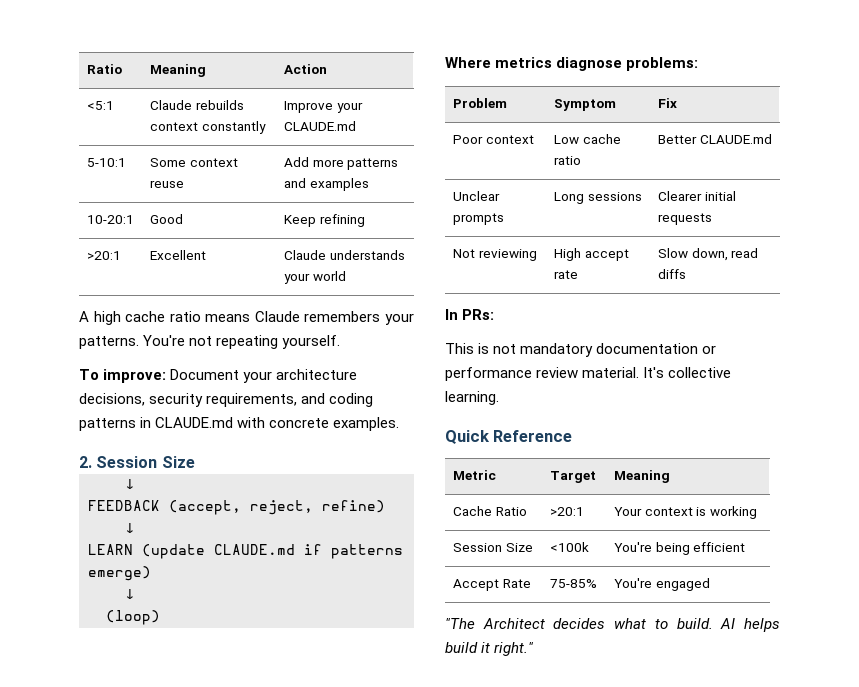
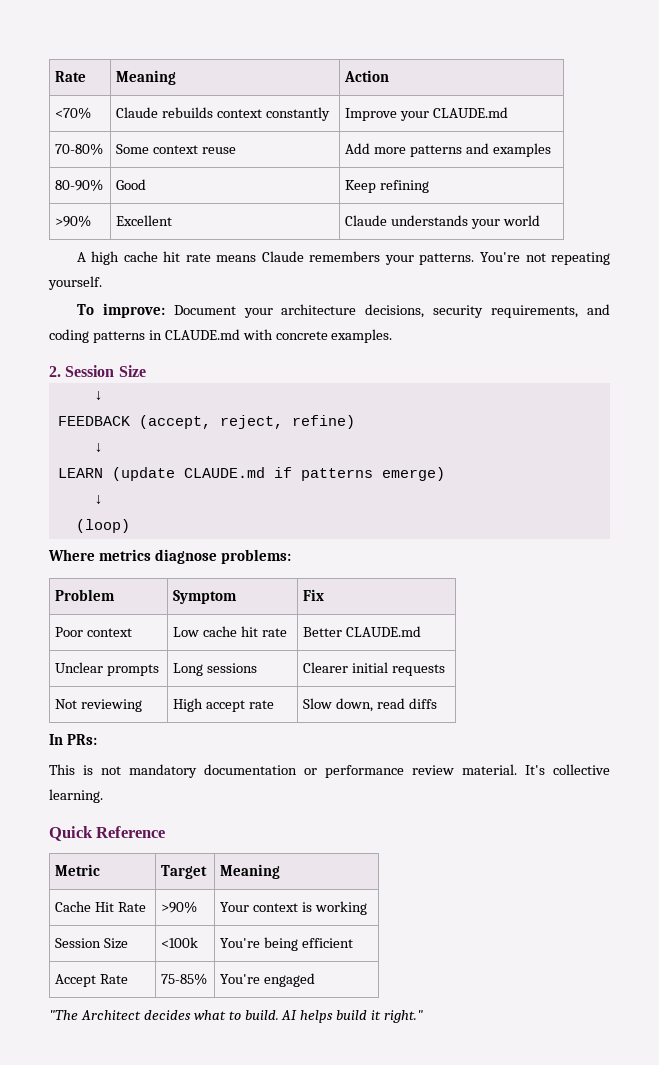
- Ratio | Meaning | Action
+ Rate | Meaning | Action
- <5:1 | Claude rebuilds context constantly | Improve your CLAUDE.md
+ <70% | Claude rebuilds context constantly | Improve your CLAUDE.md
- 5-10:1 | Some context reuse | Add more patterns and examples
+ 70-80% | Some context reuse | Add more patterns and examples
- 10-20:1 | Good | Keep refining
+ 80-90% | Good | Keep refining
- >20:1 | Excellent | Claude understands your world
+ >90% | Excellent | Claude understands your world
- A high cache ratio means Claude remembers your patterns.
+ A high cache hit rate means Claude remembers your patterns.
- Poor context | Low cache ratio | Better CLAUDE.md
+ Poor context | Low cache hit rate | Better CLAUDE.md
- Cache Ratio | >20:1 | Your context is working
+ Cache Hit Rate | >90% | Your context is working

